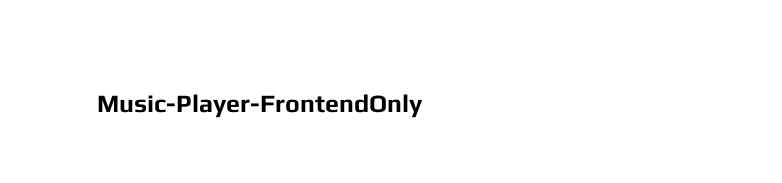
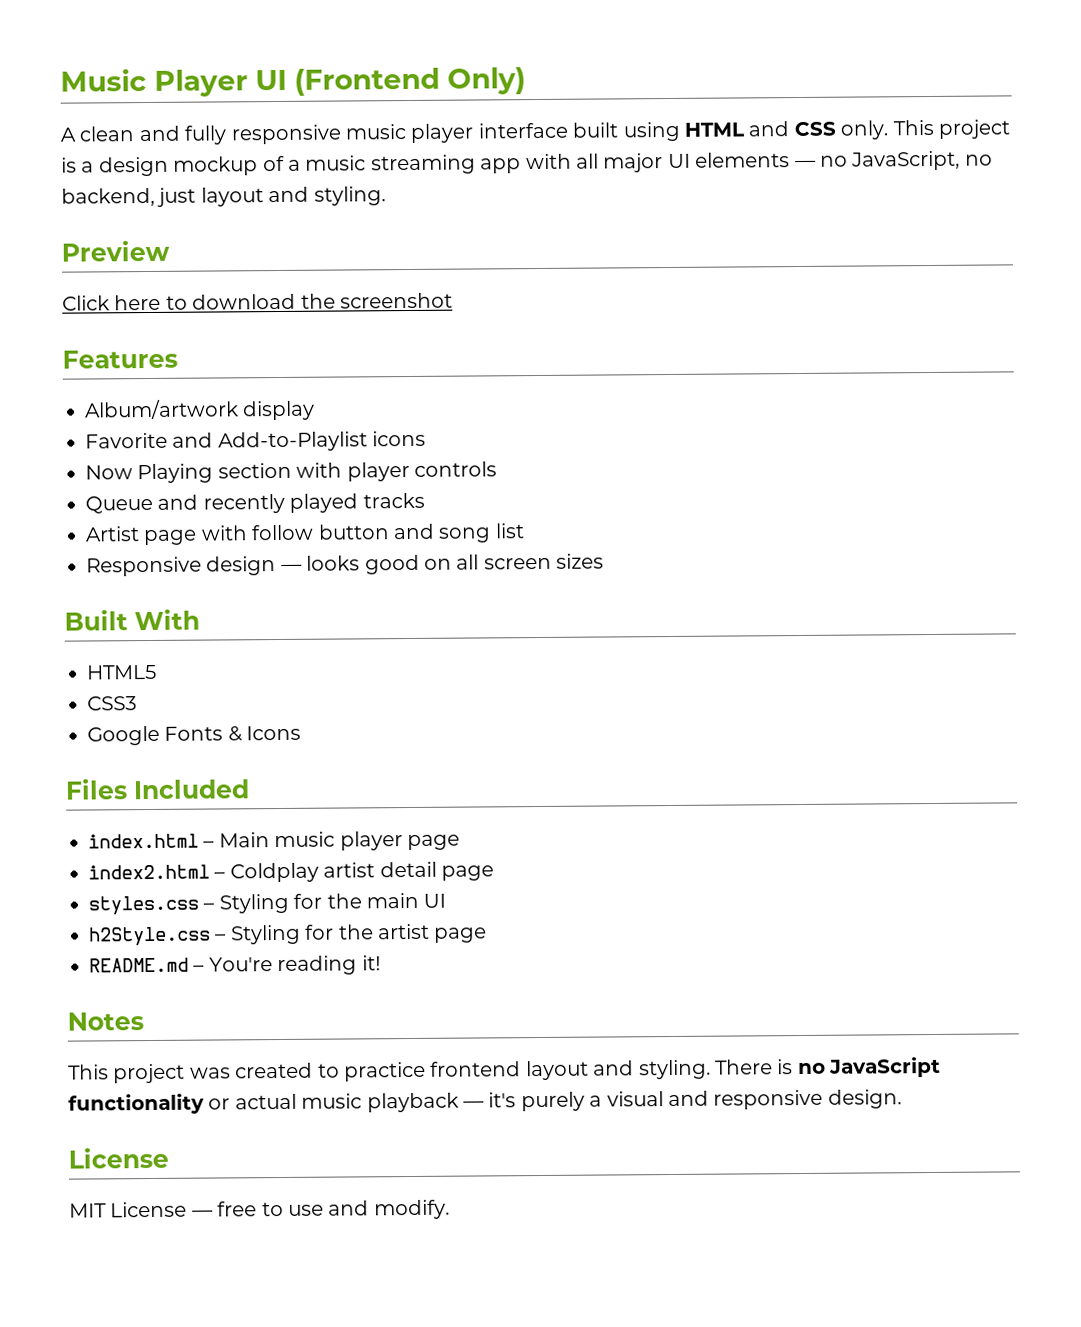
- Music-Player-FrontendOnly
+ Music Player UI (Frontend Only)
+ A clean and fully responsive music player interface built using HTML and CSS only. This project is a design mockup of a music streaming app with all major UI elements — no JavaScript, no backend, just layout and styling.
+ Preview
+ Click here to download the screenshot
+ Features
+ Album/artwork display
+ Favorite and Add-to-Playlist icons
+ Now Playing section with player controls
+ Queue and recently played tracks
+ Artist page with follow button and song list
+ Responsive design — looks good on all screen sizes
+ Built With
+ HTML5
+ CSS3
+ Google Fonts & Icons
+ Files Included
+ index.html – Main music player page
+ index2.html – Coldplay artist detail page
+ styles.css – Styling for the main UI
+ h2Style.css – Styling for the artist page
+ README.md – You're reading it!
+ Notes
+ This project was created to practice frontend layout and styling. There is no JavaScript functionality or actual music playback — it's purely a visual and responsive design.
+ License
+ MIT License — free to use and modify.

